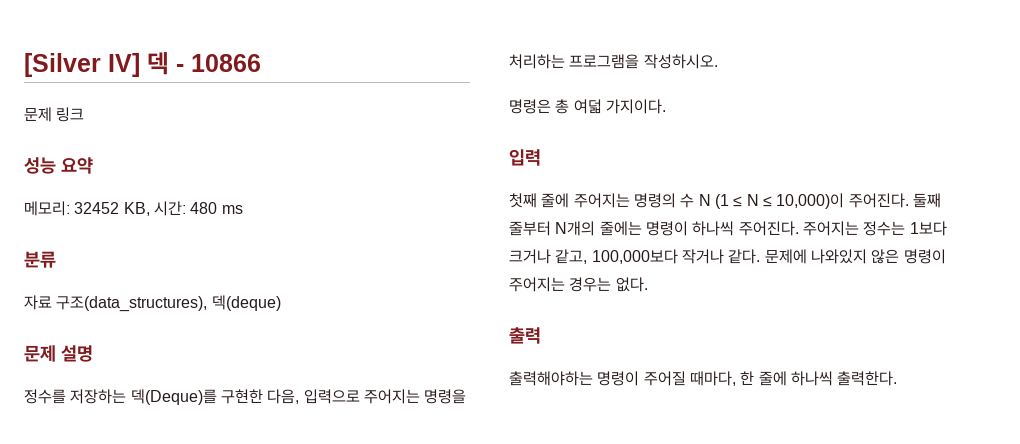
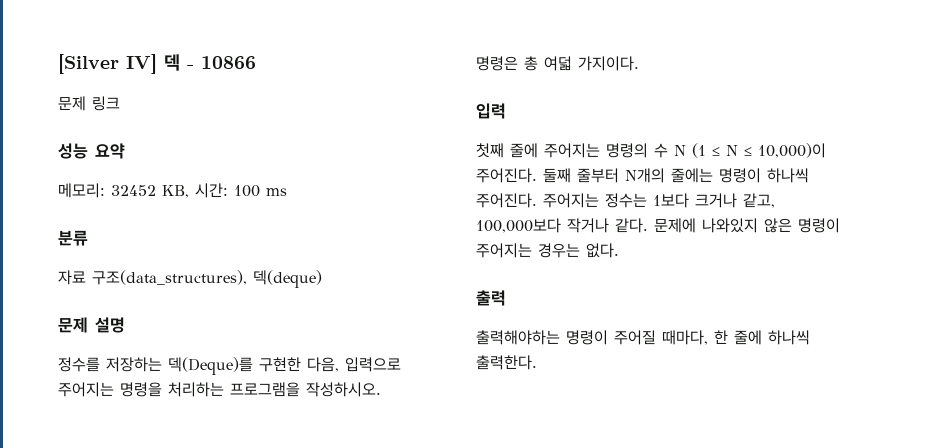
- 메모리: 32452 KB, 시간: 480 ms
+ 메모리: 32452 KB, 시간: 100 ms

